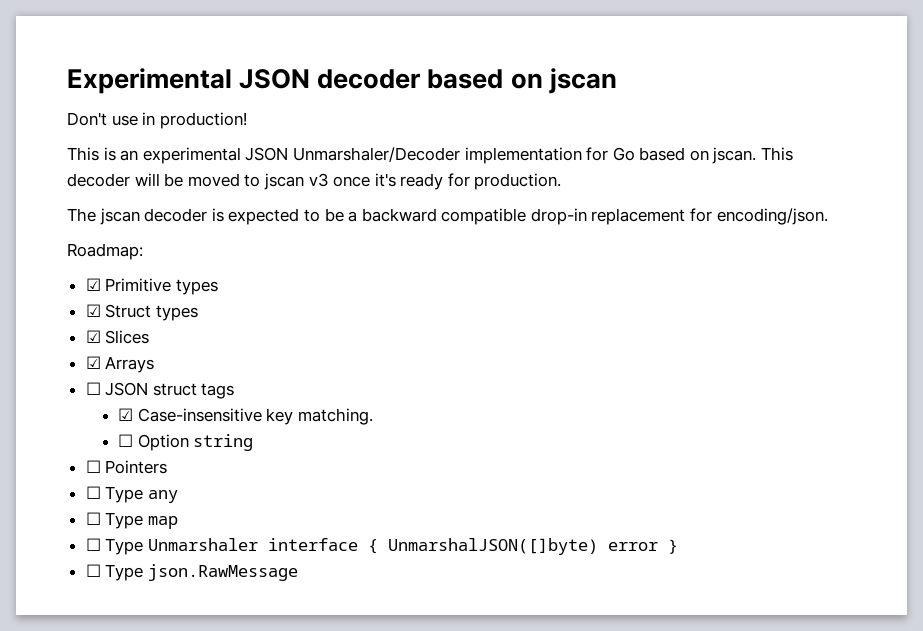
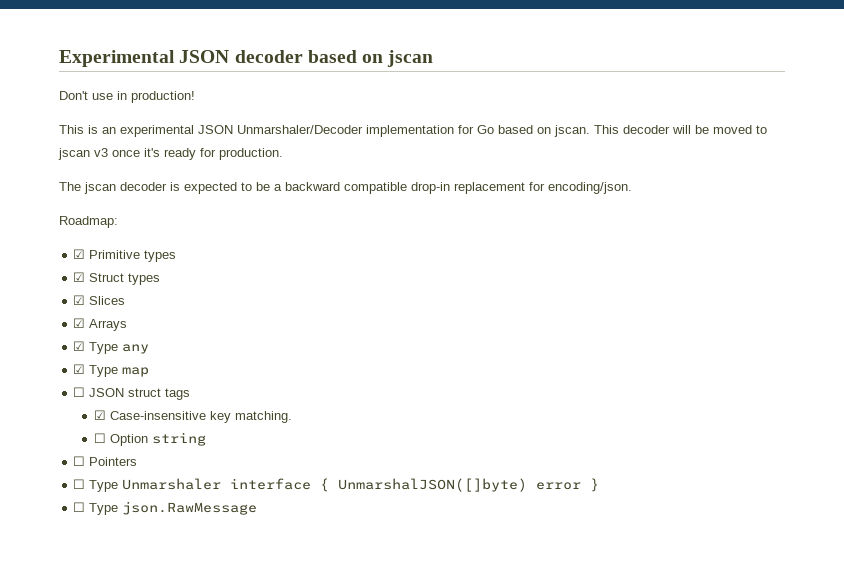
+ ☑ Type any
+ ☑ Type map
- ☐ Type any
- ☐ Type map

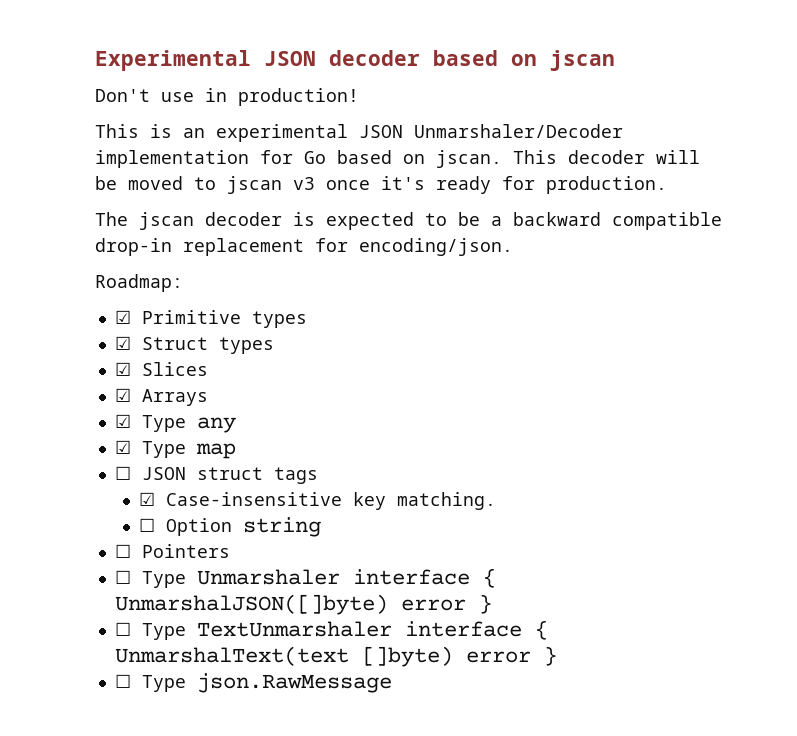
+ ☐ Type TextUnmarshaler interface { UnmarshalText(text []byte) error }

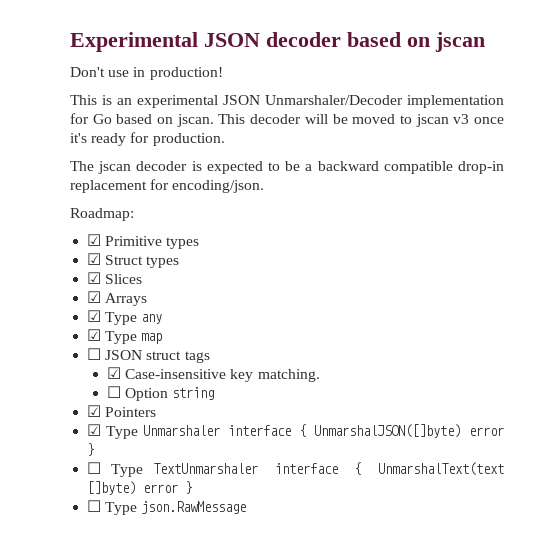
- ☐ Pointers
+ ☑ Pointers
- ☐ Type Unmarshaler interface { UnmarshalJSON([]byte) error }
+ ☑ Type Unmarshaler interface { UnmarshalJSON([]byte) error }

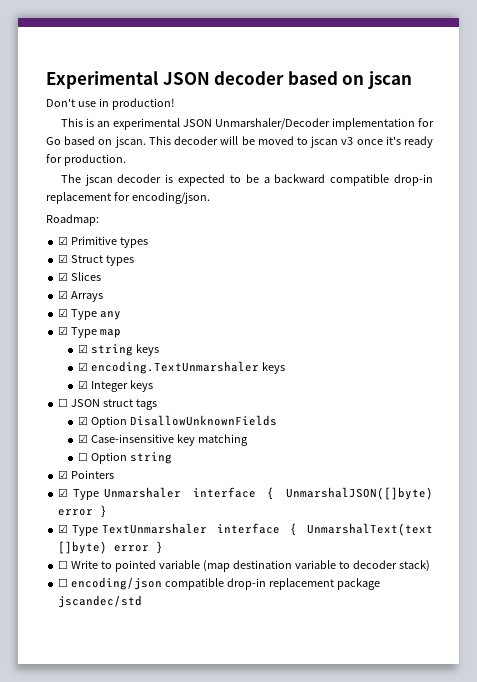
+ ☑ string keys
+ ☑ encoding.TextUnmarshaler keys
+ ☑ Integer keys
+ ☑ Option DisallowUnknownFields
- ☑ Case-insensitive key matching.
+ ☑ Case-insensitive key matching
- ☐ Type TextUnmarshaler interface { UnmarshalText(text []byte) error }
+ ☑ Type TextUnmarshaler interface { UnmarshalText(text []byte) error }
- ☐ Type json.RawMessage
+ ☐ Write to pointed variable (map destination variable to decoder stack)
+ ☐ encoding/json compatible drop-in replacement package jscandec/std

